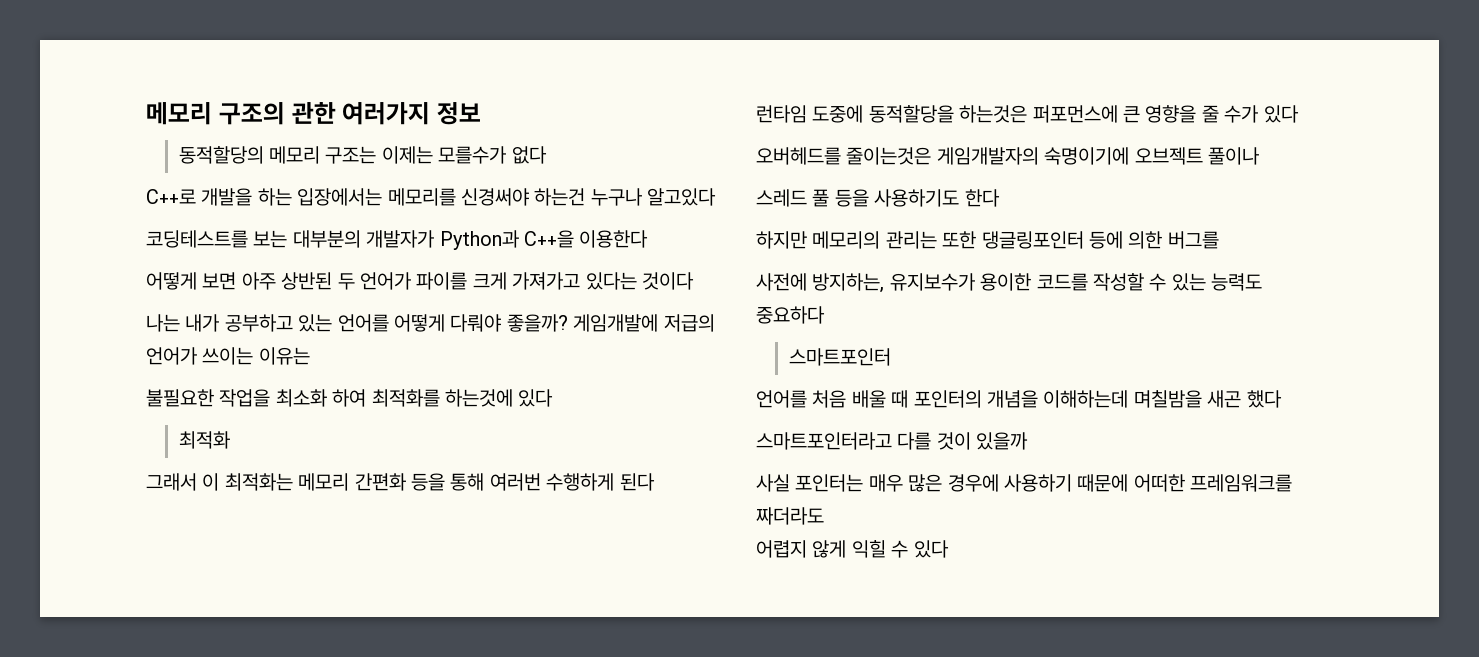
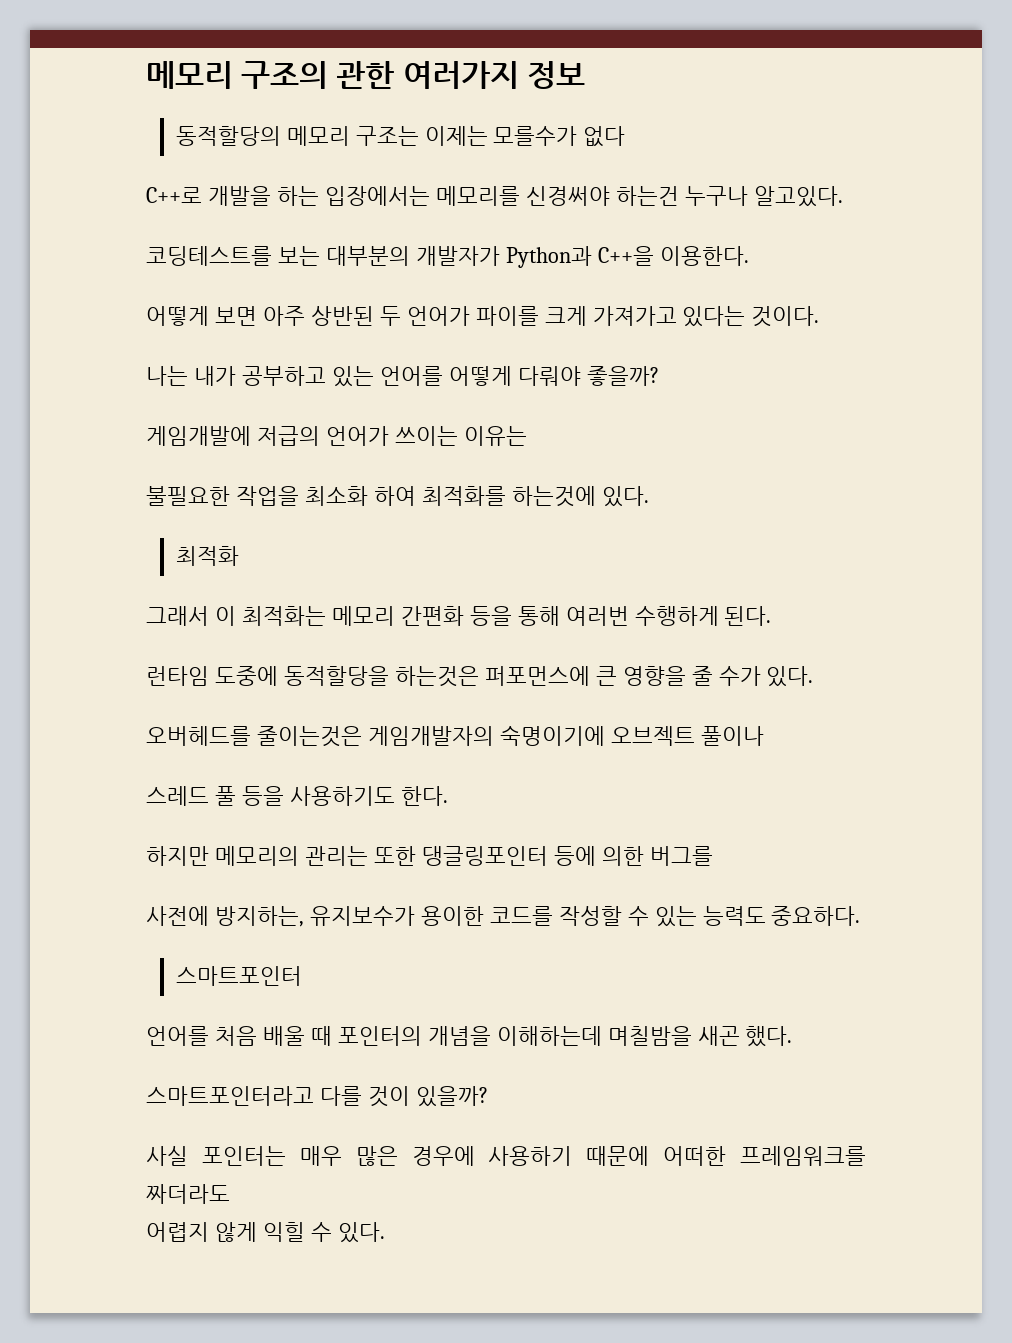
- C++로 개발을 하는 입장에서는 메모리를 신경써야 하는건 누구나 알고있다
+ C++로 개발을 하는 입장에서는 메모리를 신경써야 하는건 누구나 알고있다.
- 코딩테스트를 보는 대부분의 개발자가 Python과 C++을 이용한다
+ 코딩테스트를 보는 대부분의 개발자가 Python과 C++을 이용한다.
- 어떻게 보면 아주 상반된 두 언어가 파이를 크게 가져가고 있다는 것이다
+ 어떻게 보면 아주 상반된 두 언어가 파이를 크게 가져가고 있다는 것이다.
- 나는 내가 공부하고 있는 언어를 어떻게 다뤄야 좋을까? 게임개발에 저급의 언어가 쓰이는 이유는
+ 나는 내가 공부하고 있는 언어를 어떻게 다뤄야 좋을까?
+ 게임개발에 저급의 언어가 쓰이는 이유는
- 불필요한 작업을 최소화 하여 최적화를 하는것에 있다
+ 불필요한 작업을 최소화 하여 최적화를 하는것에 있다.
- 그래서 이 최적화는 메모리 간편화 등을 통해 여러번 수행하게 된다
+ 그래서 이 최적화는 메모리 간편화 등을 통해 여러번 수행하게 된다.
- 런타임 도중에 동적할당을 하는것은 퍼포먼스에 큰 영향을 줄 수가 있다
+ 런타임 도중에 동적할당을 하는것은 퍼포먼스에 큰 영향을 줄 수가 있다.
- 스레드 풀 등을 사용하기도 한다
+ 스레드 풀 등을 사용하기도 한다.
- 사전에 방지하는, 유지보수가 용이한 코드를 작성할 수 있는 능력도 중요하다
+ 사전에 방지하는, 유지보수가 용이한 코드를 작성할 수 있는 능력도 중요하다.
- 언어를 처음 배울 때 포인터의 개념을 이해하는데 며칠밤을 새곤 했다
+ 언어를 처음 배울 때 포인터의 개념을 이해하는데 며칠밤을 새곤 했다.
- 스마트포인터라고 다를 것이 있을까
+ 스마트포인터라고 다를 것이 있을까?
- 어렵지 않게 익힐 수 있다
+ 어렵지 않게 익힐 수 있다.

